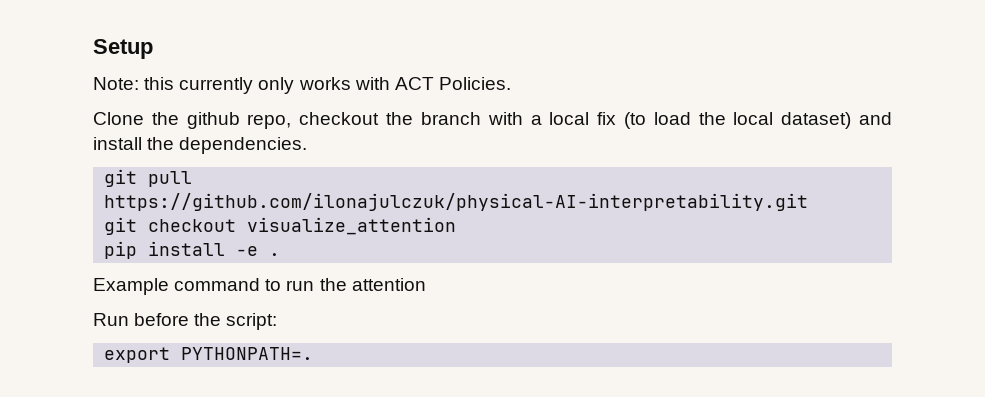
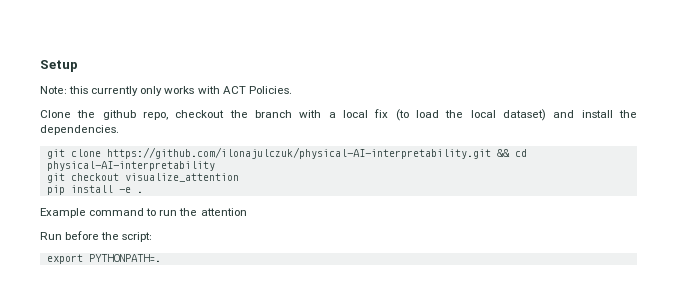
- git pull https://github.com/ilonajulczuk/physical-AI-interpretability.git
+ git clone https://github.com/ilonajulczuk/physical-AI-interpretability.git && cd physical-AI-interpretability

